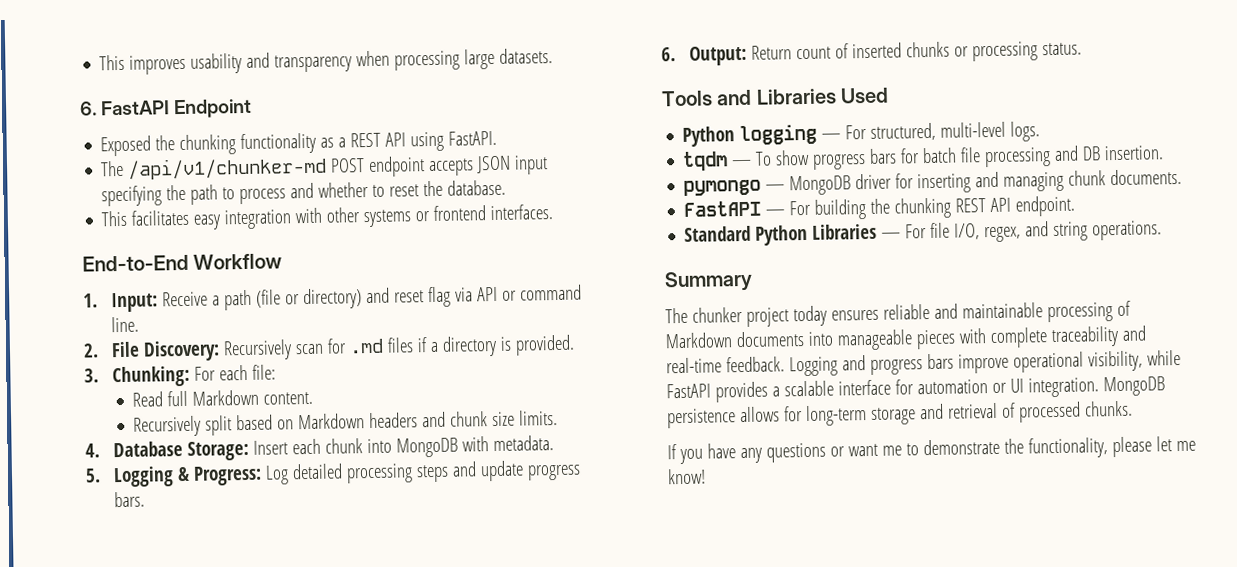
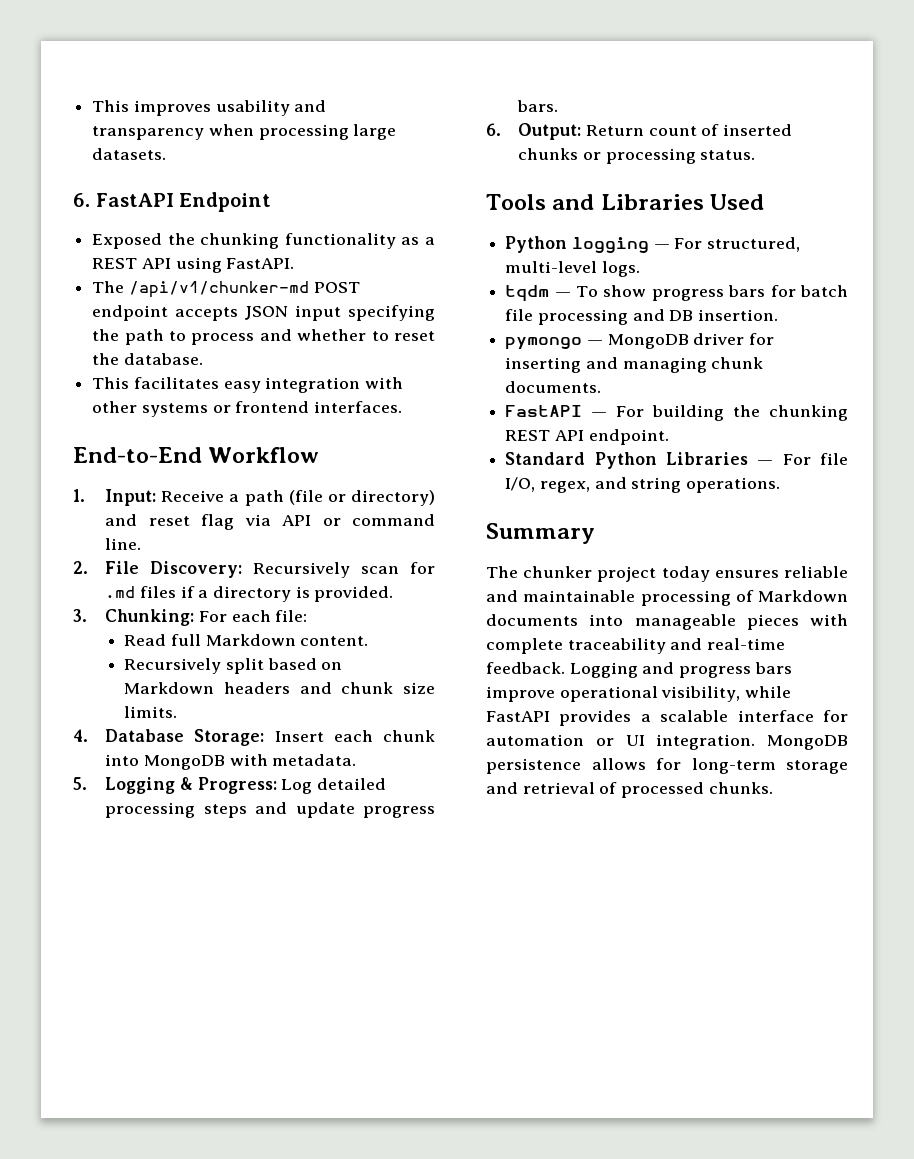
- If you have any questions or want me to demonstrate the functionality, please let me know!

